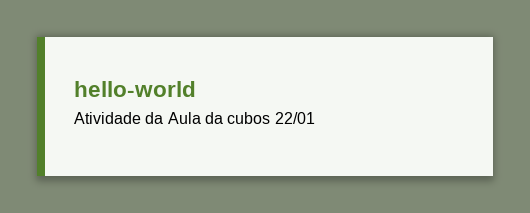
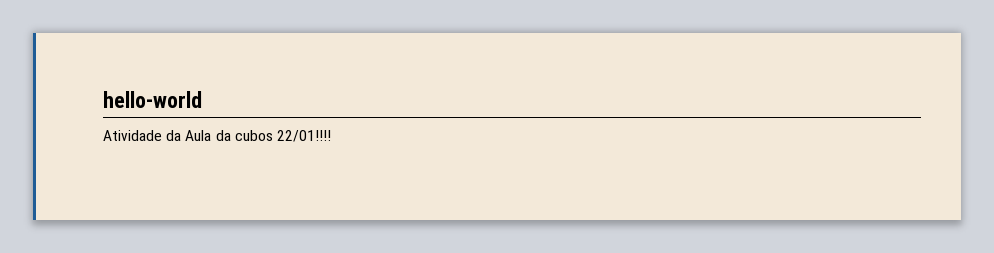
- Atividade da Aula da cubos 22/01
+ Atividade da Aula da cubos 22/01!!!!

